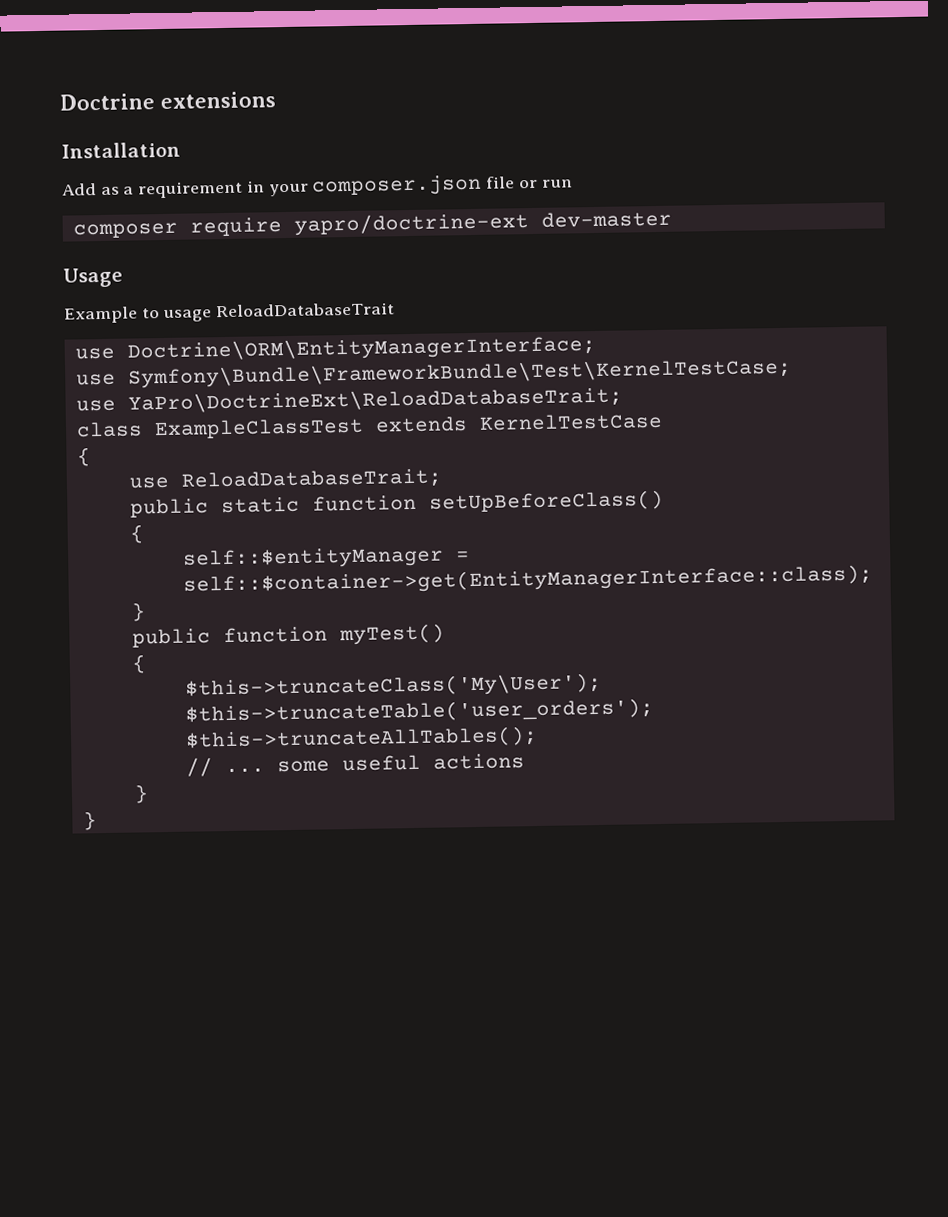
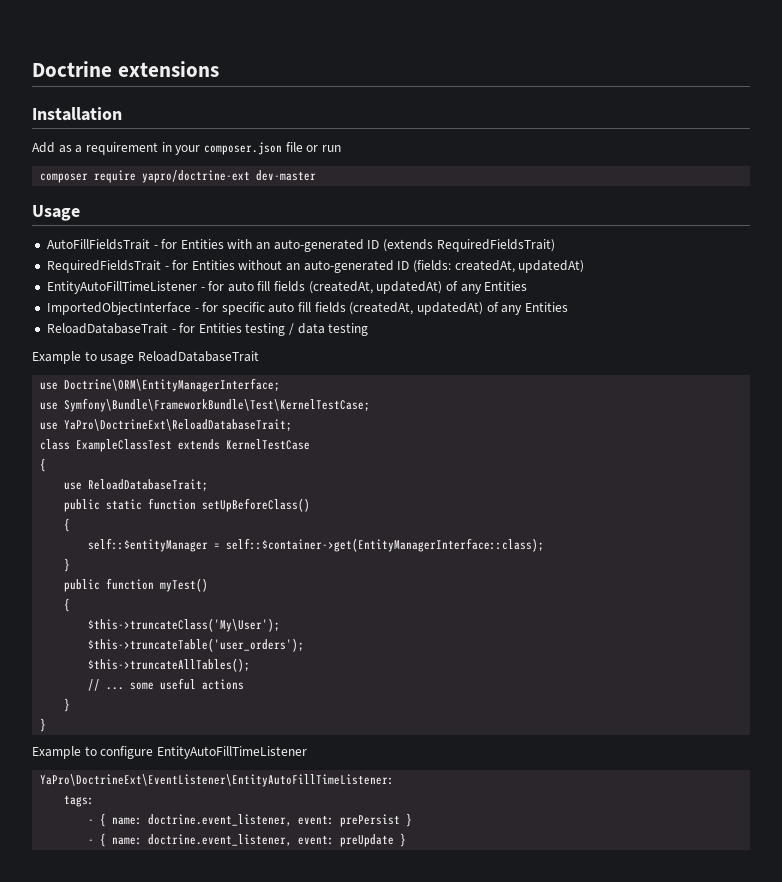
+ AutoFillFieldsTrait - for Entities with an auto-generated ID (extends RequiredFieldsTrait)
+ RequiredFieldsTrait - for Entities without an auto-generated ID (fields: createdAt, updatedAt)
+ EntityAutoFillTimeListener - for auto fill fields (createdAt, updatedAt) of any Entities
+ ImportedObjectInterface - for specific auto fill fields (createdAt, updatedAt) of any Entities
+ ReloadDatabaseTrait - for Entities testing / data testing
+ Example to configure EntityAutoFillTimeListener
+ YaPro\DoctrineExt\EventListener\EntityAutoFillTimeListener:
+ tags:
+ - { name: doctrine.event_listener, event: prePersist }
+ - { name: doctrine.event_listener, event: preUpdate }

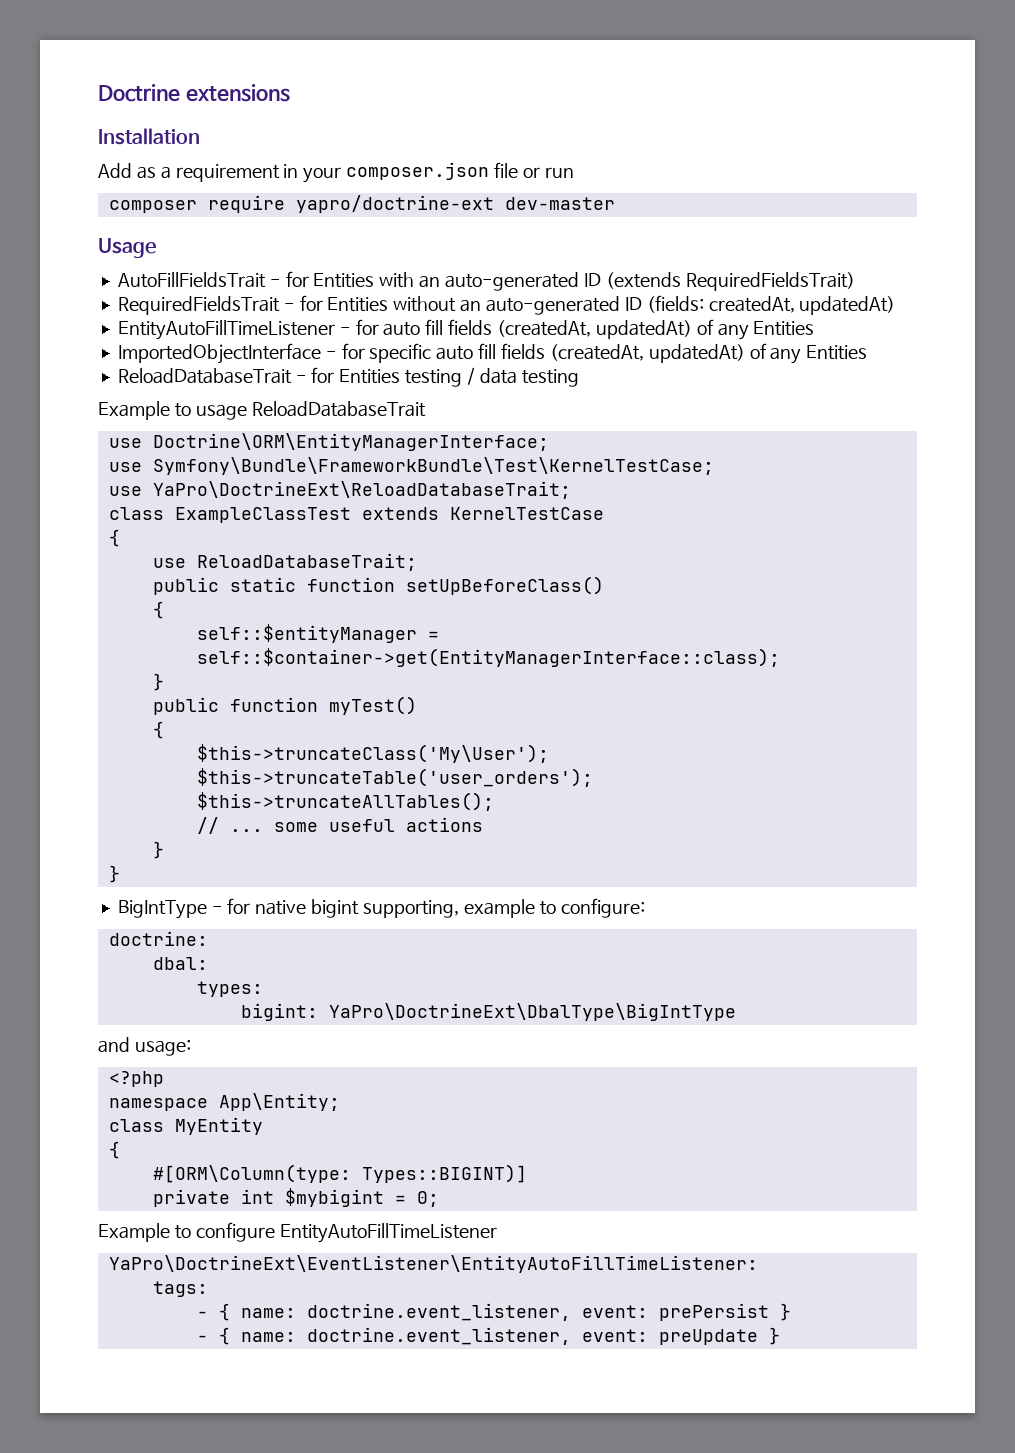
+ BigIntType - for native bigint supporting, example to configure:
+ doctrine:
+ dbal:
+ types:
+ bigint: YaPro\DoctrineExt\DbalType\BigIntType
+ and usage:
+ <?php
+ namespace App\Entity;
+ class MyEntity
+ {
+ #[ORM\Column(type: Types::BIGINT)]
+ private int $mybigint = 0;

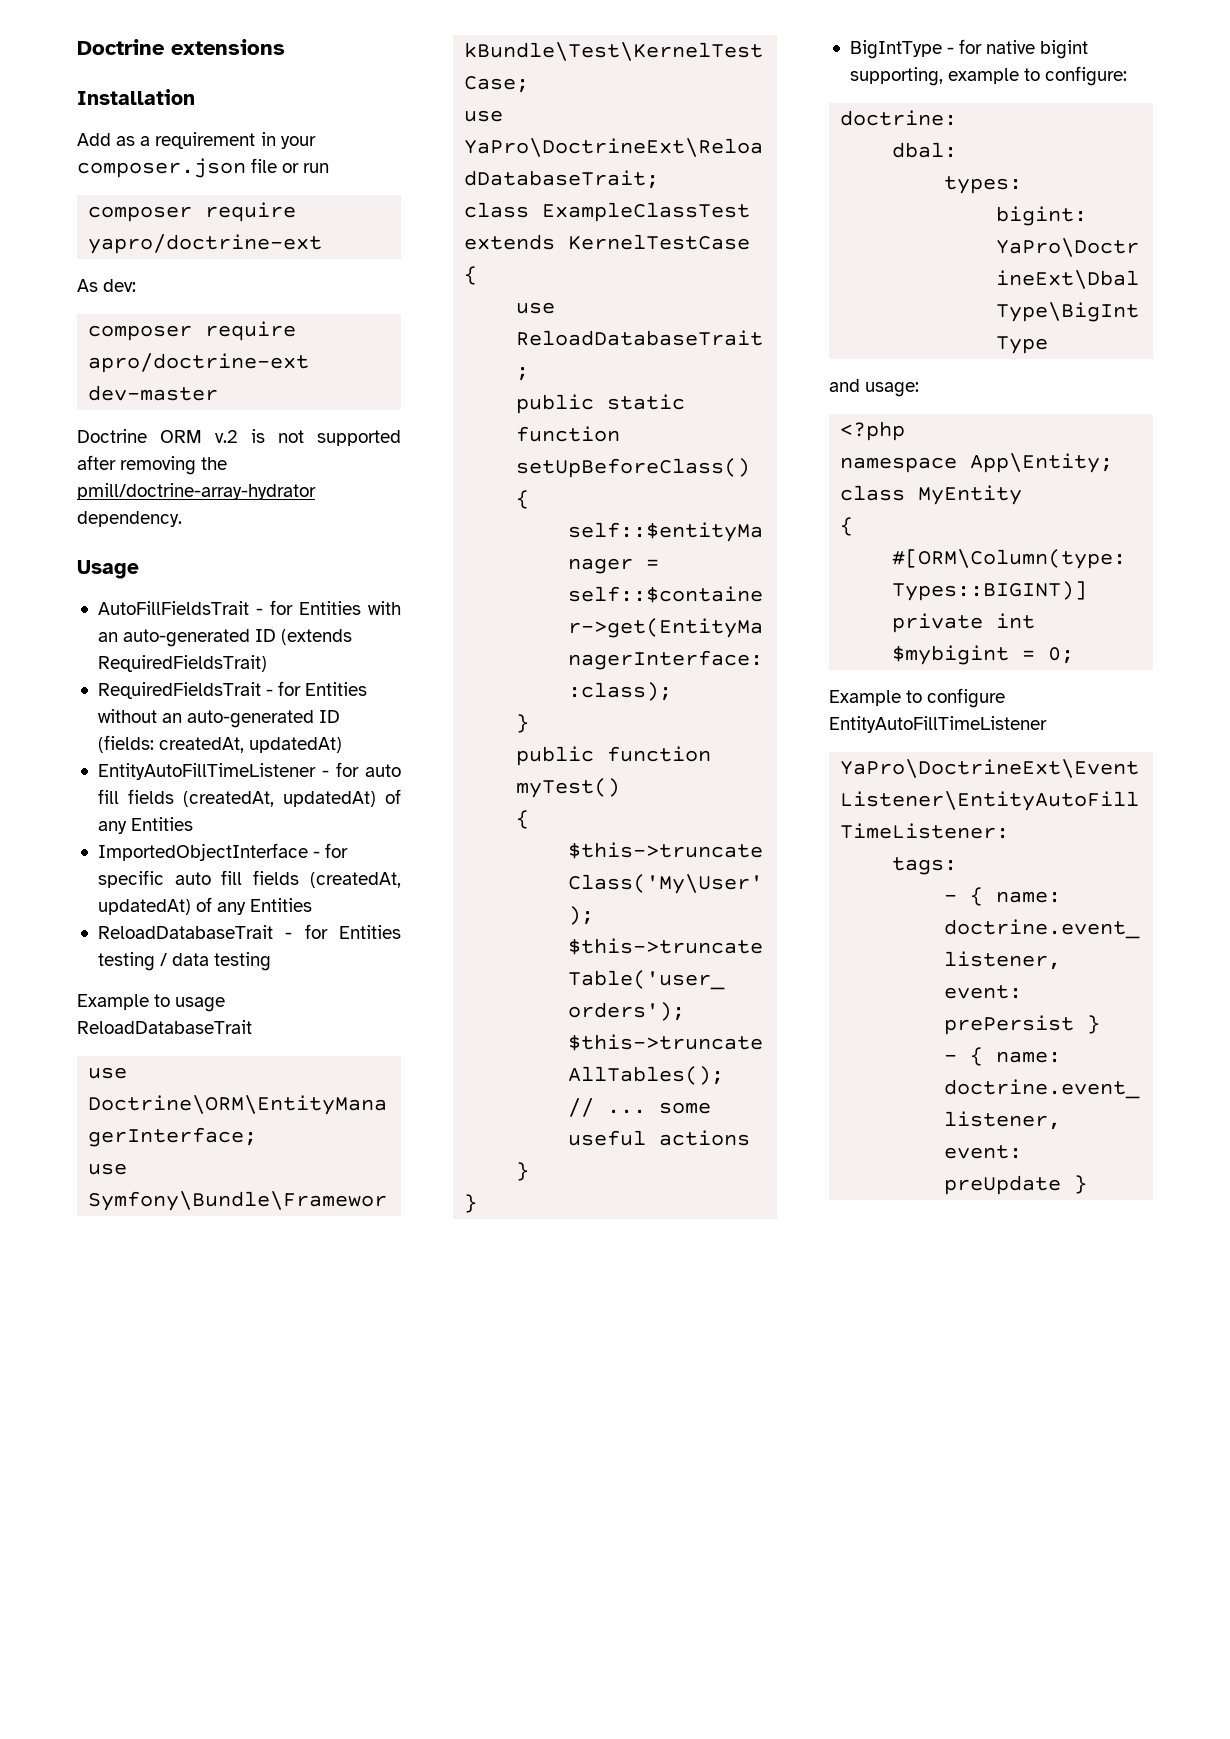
- composer require yapro/doctrine-ext dev-master
+ composer require yapro/doctrine-ext
+ As dev:
+ composer require apro/doctrine-ext dev-master
+ Doctrine ORM v.2 is not supported after removing the pmill/doctrine-array-hydrator dependency.

